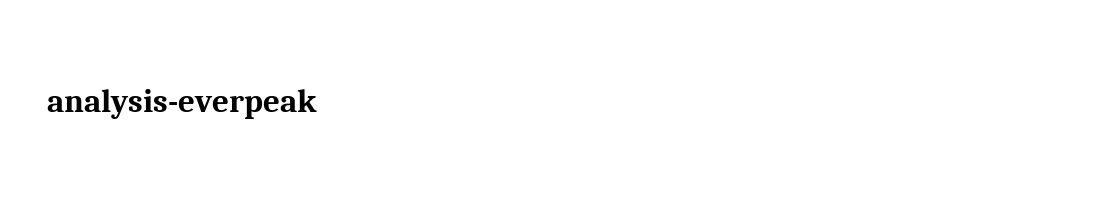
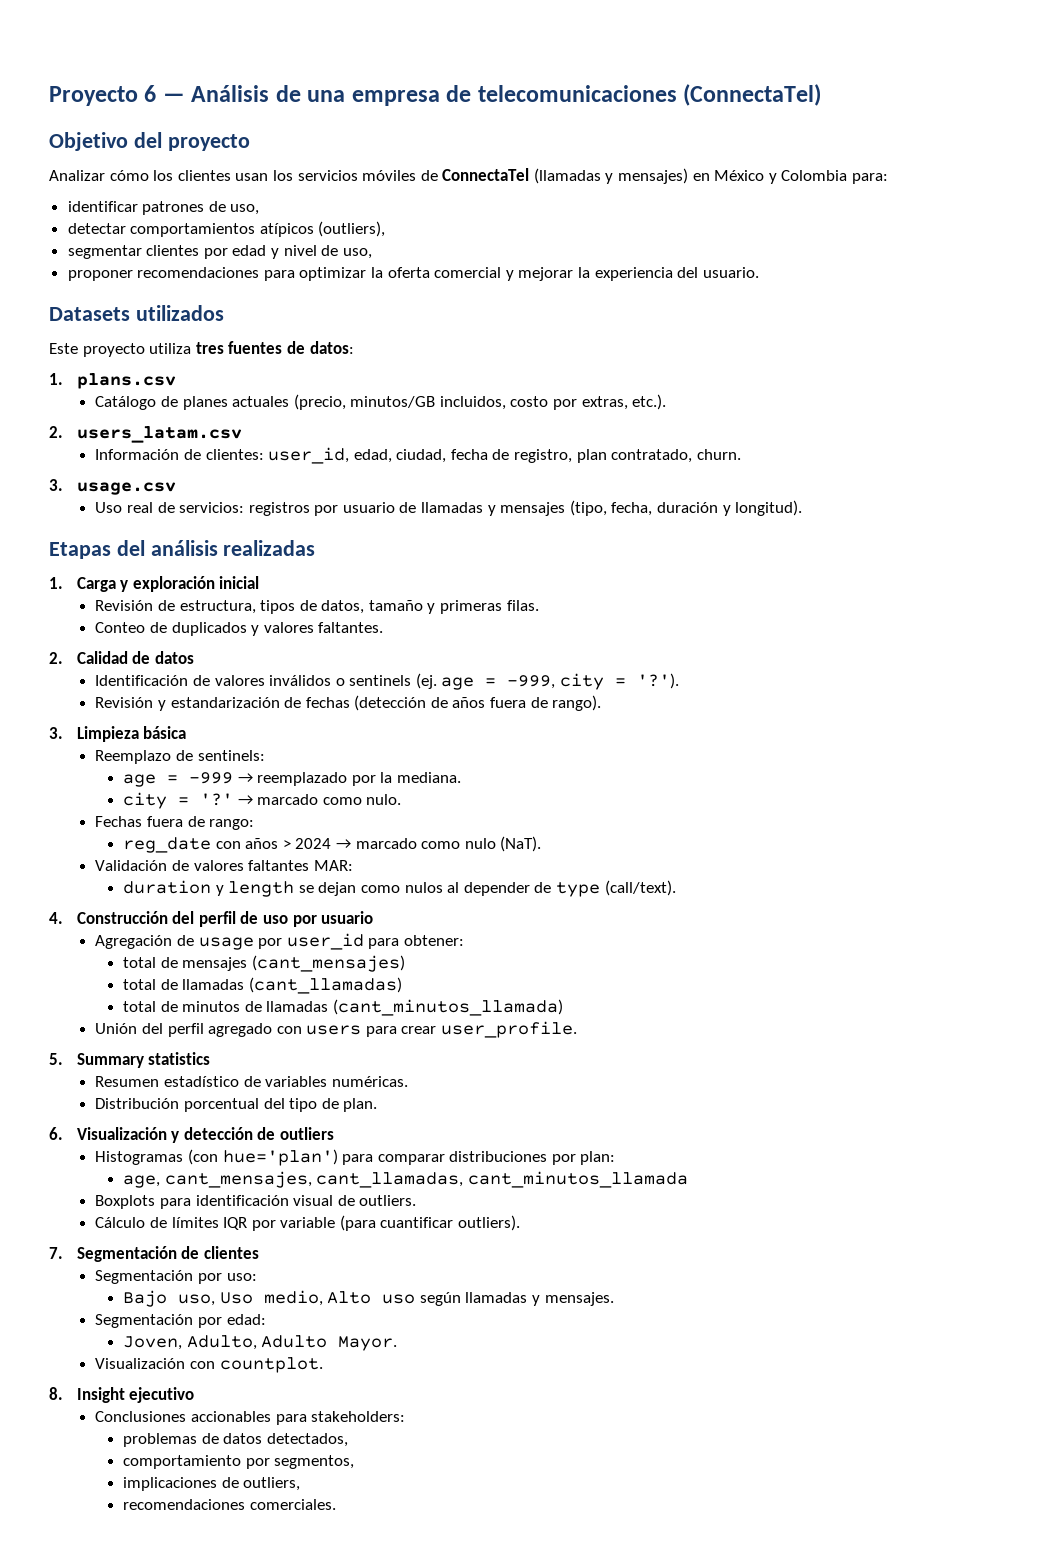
- analysis-everpeak
+ Proyecto 6 — Análisis de una empresa de telecomunicaciones (ConnectaTel)
+ Objetivo del proyecto
+ Analizar cómo los clientes usan los servicios móviles de ConnectaTel (llamadas y mensajes) en México y Colombia para:
+ identificar patrones de uso,
+ detectar comportamientos atípicos (outliers),
+ segmentar clientes por edad y nivel de uso,
+ proponer recomendaciones para optimizar la oferta comercial y mejorar la experiencia del usuario.
+ Datasets utilizados
+ Este proyecto utiliza tres fuentes de datos:
+ 1. plans.csv
+ Catálogo de planes actuales (precio, minutos/GB incluidos, costo por extras, etc.).
+ 2. users_latam.csv
+ Información de clientes: user_id, edad, ciudad, fecha de registro, plan contratado, churn.
+ 3. usage.csv
+ Uso real de servicios: registros por usuario de llamadas y mensajes (tipo, fecha, duración y longitud).
+ Etapas del análisis realizadas
+ 1. Carga y exploración inicial
+ Revisión de estructura, tipos de datos, tamaño y primeras filas.
+ Conteo de duplicados y valores faltantes.
+ 2. Calidad de datos
+ Identificación de valores inválidos o sentinels (ej. age = -999, city = '?').
+ Revisión y estandarización de fechas (detección de años fuera de rango).
+ 3. Limpieza básica
+ Reemplazo de sentinels:
+ age = -999 → reemplazado por la mediana.
+ city = '?' → marcado como nulo.
+ Fechas fuera de rango:
+ reg_date con años > 2024 → marcado como nulo (NaT).
+ Validación de valores faltantes MAR:
+ duration y length se dejan como nulos al depender de type (call/text).
+ 4. Construcción del perfil de uso por usuario
+ Agregación de usage por user_id para obtener:
+ total de mensajes (cant_mensajes)
+ total de llamadas (cant_llamadas)
+ total de minutos de llamadas (cant_minutos_llamada)
+ Unión del perfil agregado con users para crear user_profile.
+ 5. Summary statistics
+ Resumen estadístico de variables numéricas.
+ Distribución porcentual del tipo de plan.
+ 6. Visualización y detección de outliers
+ Histogramas (con hue='plan') para comparar distribuciones por plan:
+ age, cant_mensajes, cant_llamadas, cant_minutos_llamada
+ Boxplots para identificación visual de outliers.
+ Cálculo de límites IQR por variable (para cuantificar outliers).
+ 7. Segmentación de clientes
+ Segmentación por uso:
+ Bajo uso, Uso medio, Alto uso según llamadas y mensajes.
+ Segmentación por edad:
+ Joven, Adulto, Adulto Mayor.
+ Visualización con countplot.
+ 8. Insight ejecutivo
+ Conclusiones accionables para stakeholders:
+ problemas de datos detectados,
+ comportamiento por segmentos,
+ implicaciones de outliers,
+ recomendaciones comerciales.

